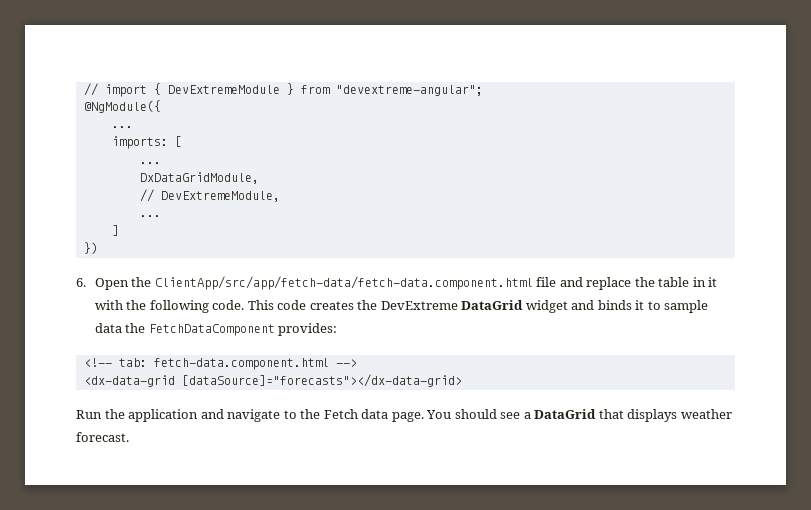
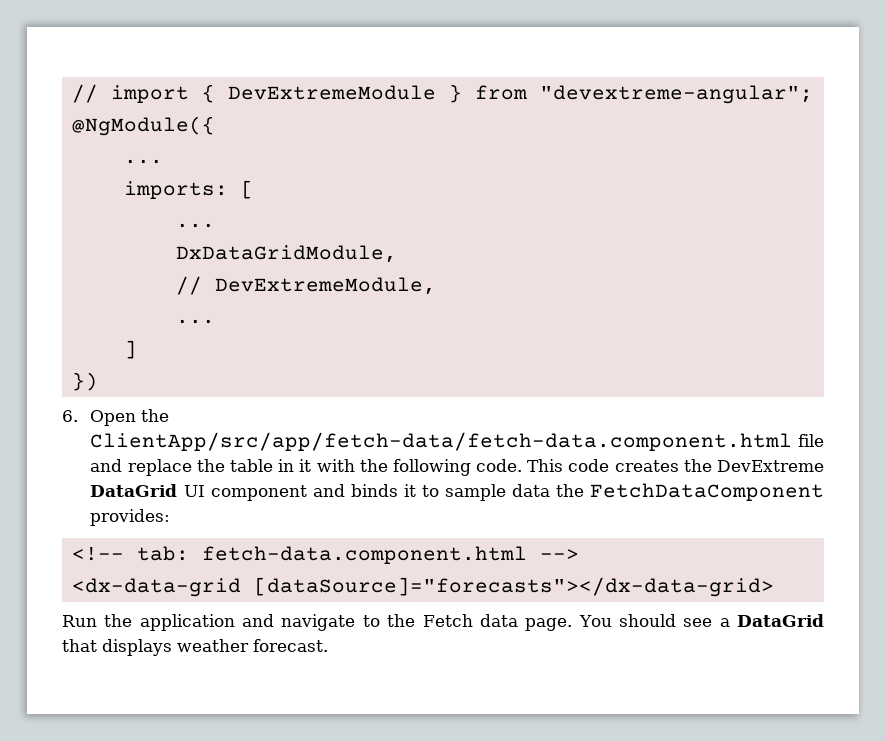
- This code creates the DevExtreme DataGrid widget and binds it to sample data the FetchDataComponent provides:
+ This code creates the DevExtreme DataGrid UI component and binds it to sample data the FetchDataComponent provides:

